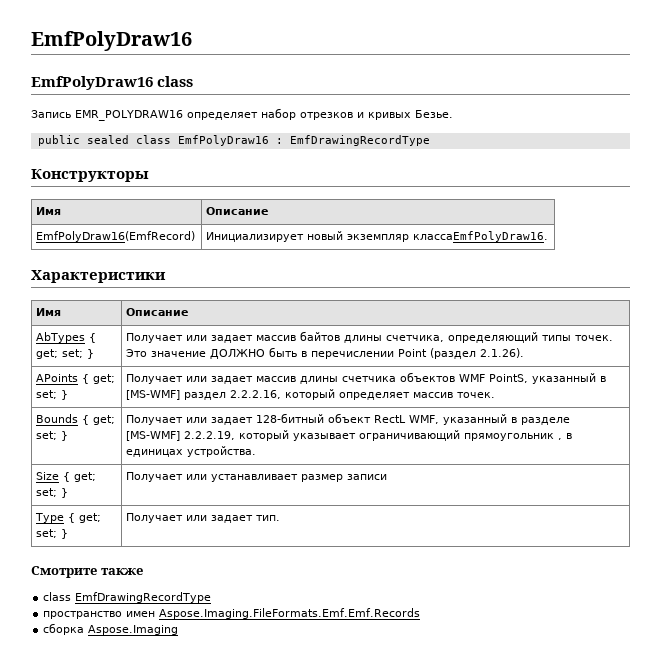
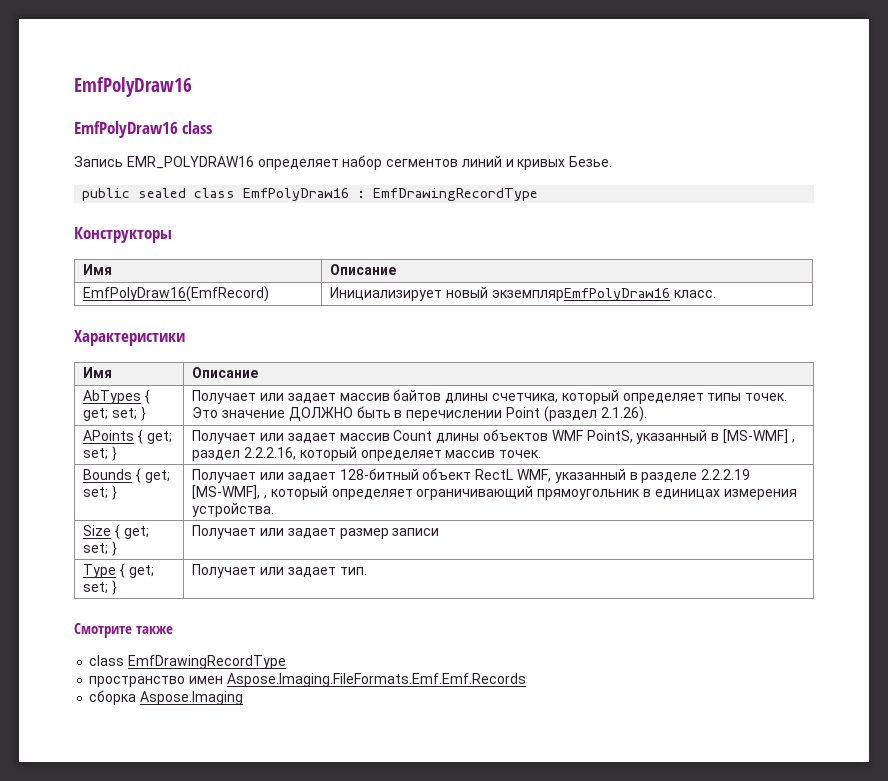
- Запись EMR_POLYDRAW16 определяет набор отрезков и кривых Безье.
+ Запись EMR_POLYDRAW16 определяет набор сегментов линий и кривых Безье.
- EmfPolyDraw16(EmfRecord) | Инициализирует новый экземпляр классаEmfPolyDraw16.
+ EmfPolyDraw16(EmfRecord) | Инициализирует новый экземплярEmfPolyDraw16 класс.
- AbTypes { get; set; } | Получает или задает массив байтов длины счетчика, определяющий типы точек. Это значение ДОЛЖНО быть в перечислении Point (раздел 2.1.26).
+ AbTypes { get; set; } | Получает или задает массив байтов длины счетчика, который определяет типы точек. Это значение ДОЛЖНО быть в перечислении Point (раздел 2.1.26).
- APoints { get; set; } | Получает или задает массив длины счетчика объектов WMF PointS, указанный в [MS-WMF] раздел 2.2.2.16, который определяет массив точек.
+ APoints { get; set; } | Получает или задает массив Count длины объектов WMF PointS, указанный в [MS-WMF] , раздел 2.2.2.16, который определяет массив точек.
- Bounds { get; set; } | Получает или задает 128-битный объект RectL WMF, указанный в разделе [MS-WMF] 2.2.2.19, который указывает ограничивающий прямоугольник , в единицах устройства.
+ Bounds { get; set; } | Получает или задает 128-битный объект RectL WMF, указанный в разделе 2.2.2.19 [MS-WMF], , который определяет ограничивающий прямоугольник в единицах измерения устройства.
- Size { get; set; } | Получает или устанавливает размер записи
+ Size { get; set; } | Получает или задает размер записи

